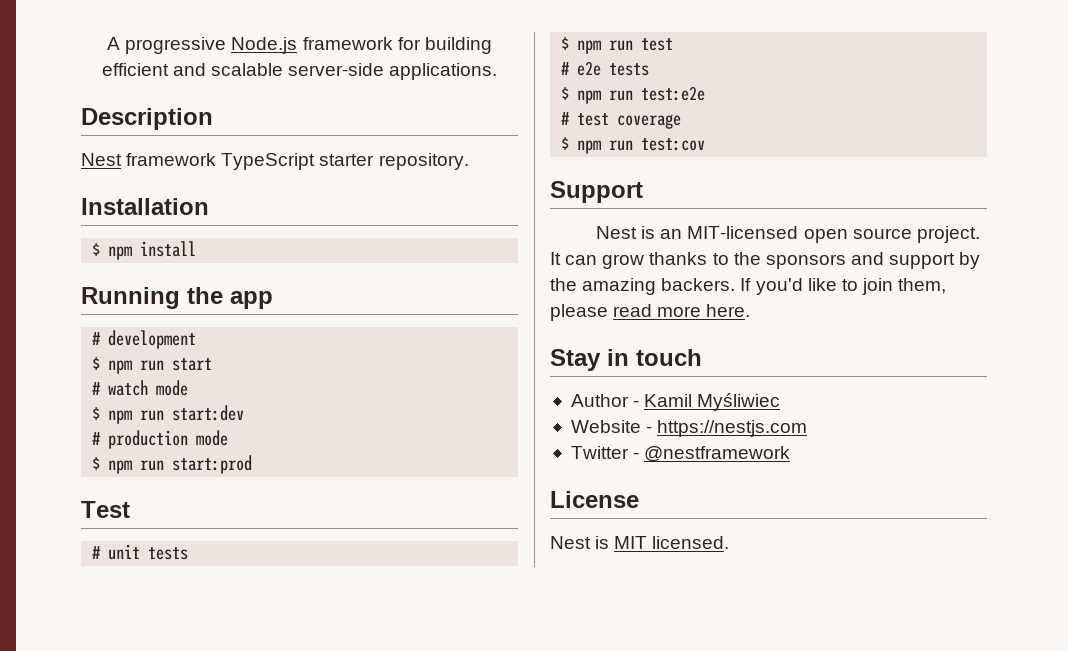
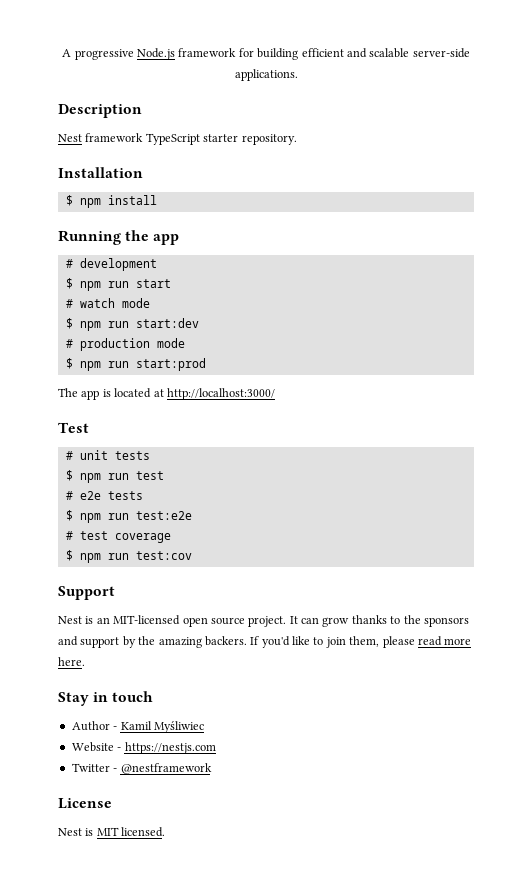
+ The app is located at http://localhost:3000/

